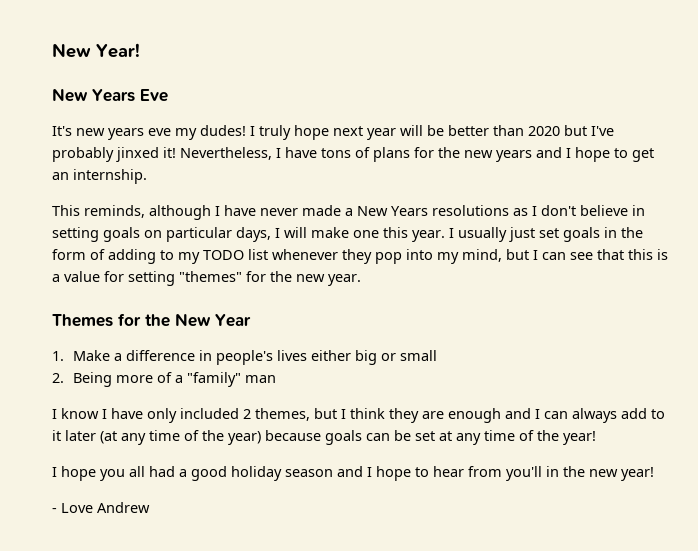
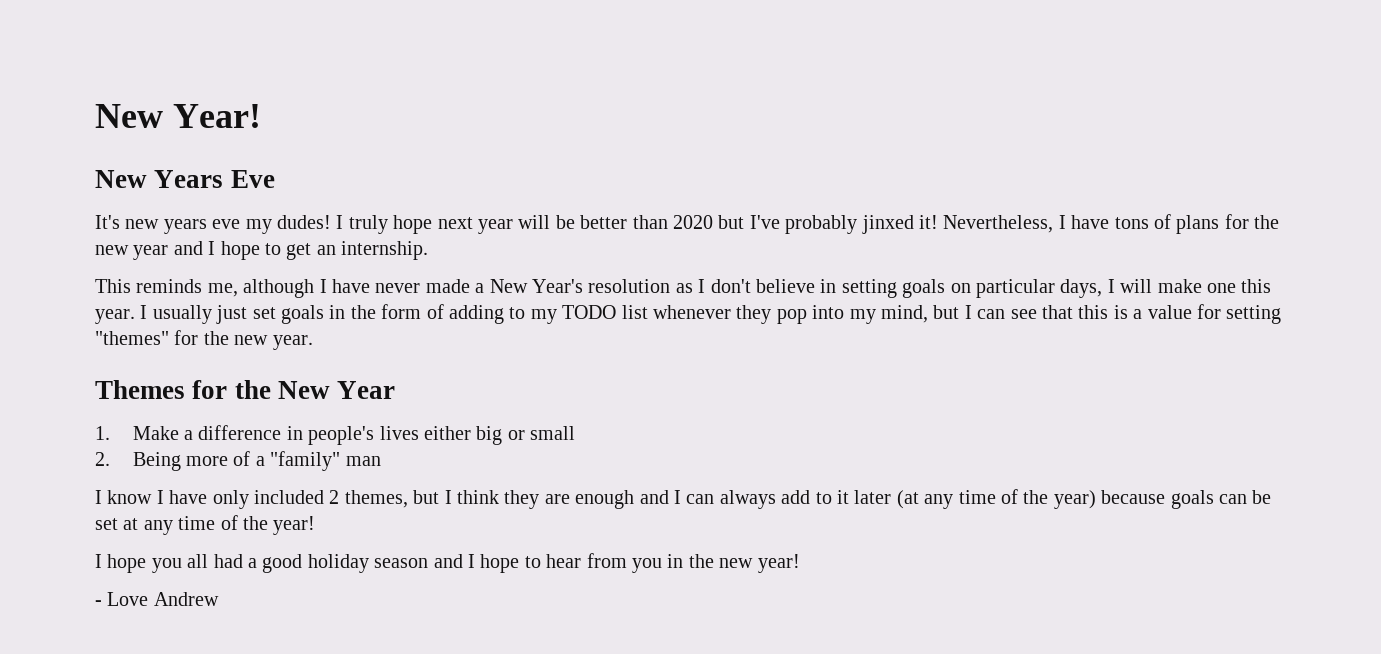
- Nevertheless, I have tons of plans for the new years and I hope to get an internship.
+ Nevertheless, I have tons of plans for the new year and I hope to get an internship.
- This reminds, although I have never made a New Years resolutions as I don't believe in setting goals on particular days, I will make one this year.
+ This reminds me, although I have never made a New Year's resolution as I don't believe in setting goals on particular days, I will make one this year.
- I hope you all had a good holiday season and I hope to hear from you'll in the new year!
+ I hope you all had a good holiday season and I hope to hear from you in the new year!

